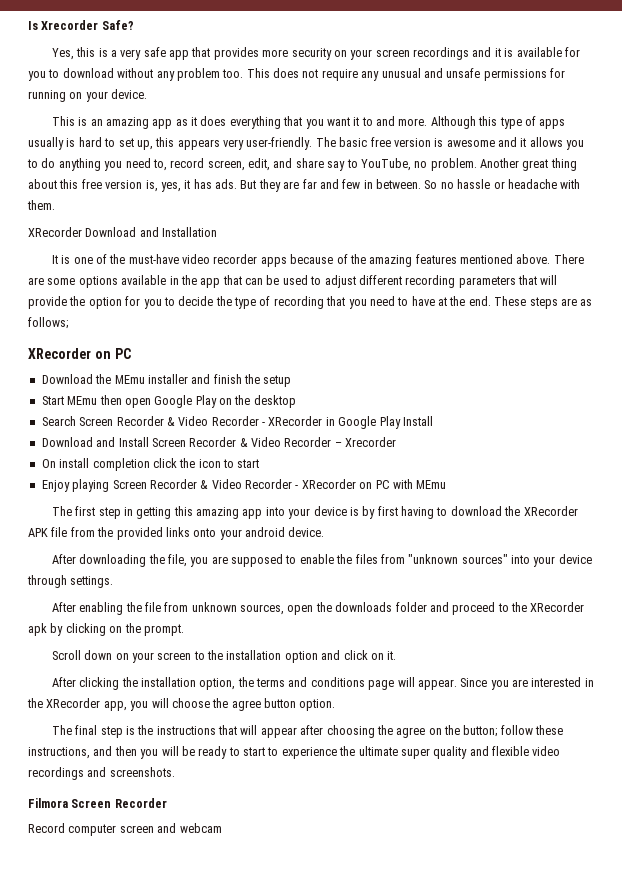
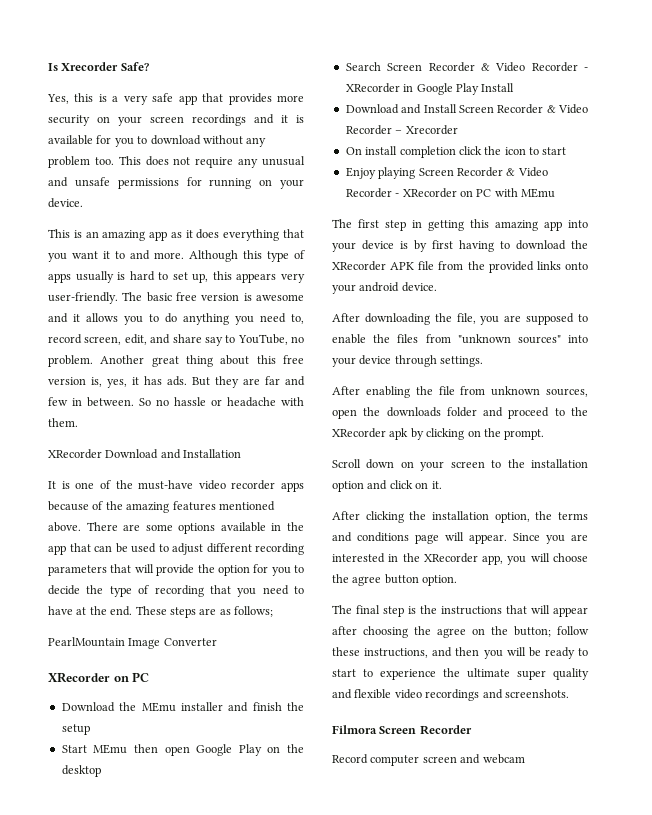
+ PearlMountain Image Converter

